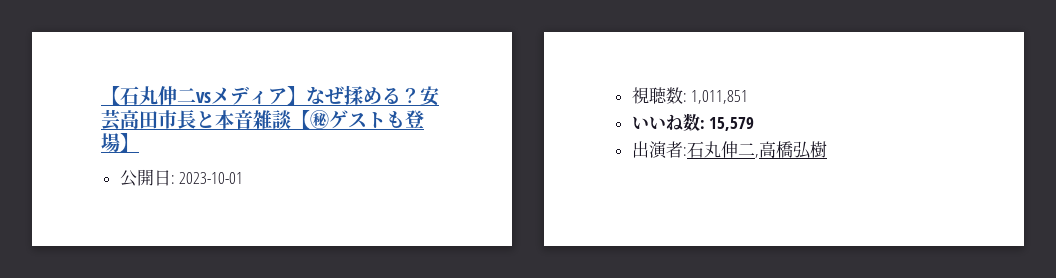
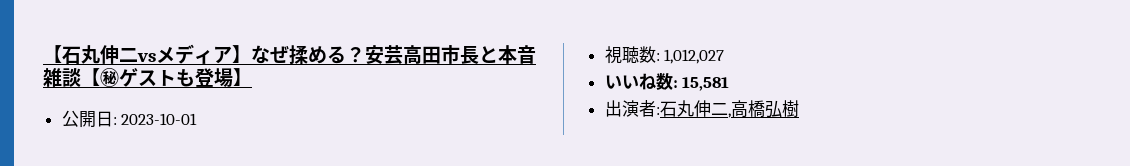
- 視聴数: 1,011,851
+ 視聴数: 1,012,027
- いいね数: 15,579
+ いいね数: 15,581

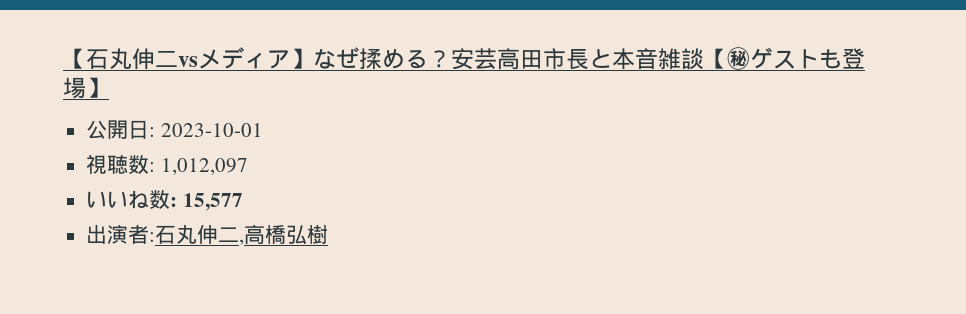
- 視聴数: 1,012,027
+ 視聴数: 1,012,097
- いいね数: 15,581
+ いいね数: 15,577

